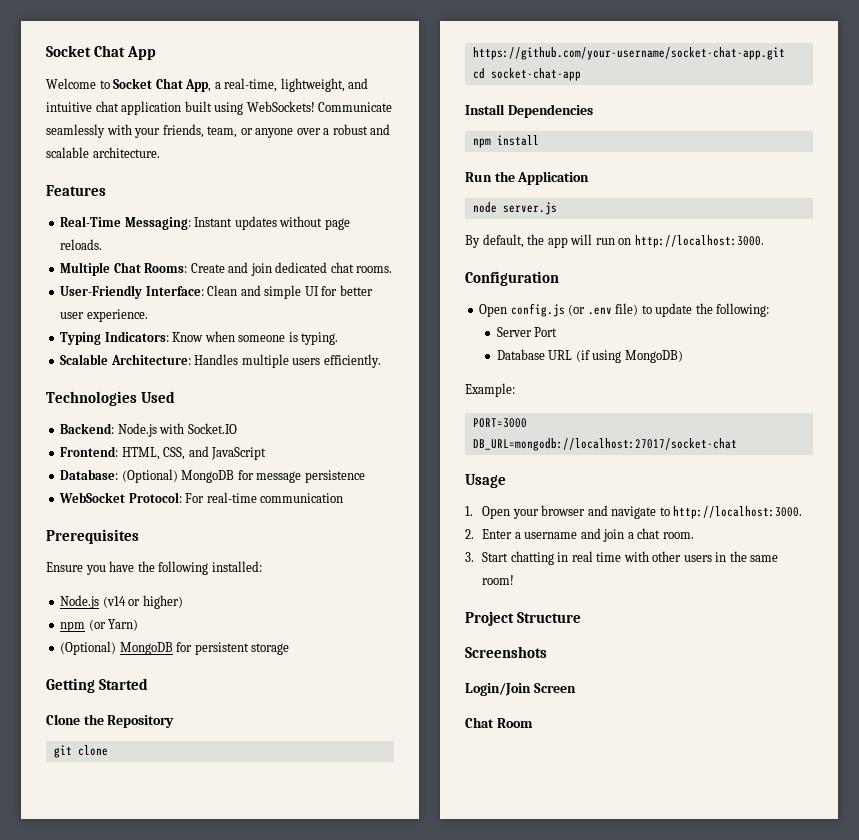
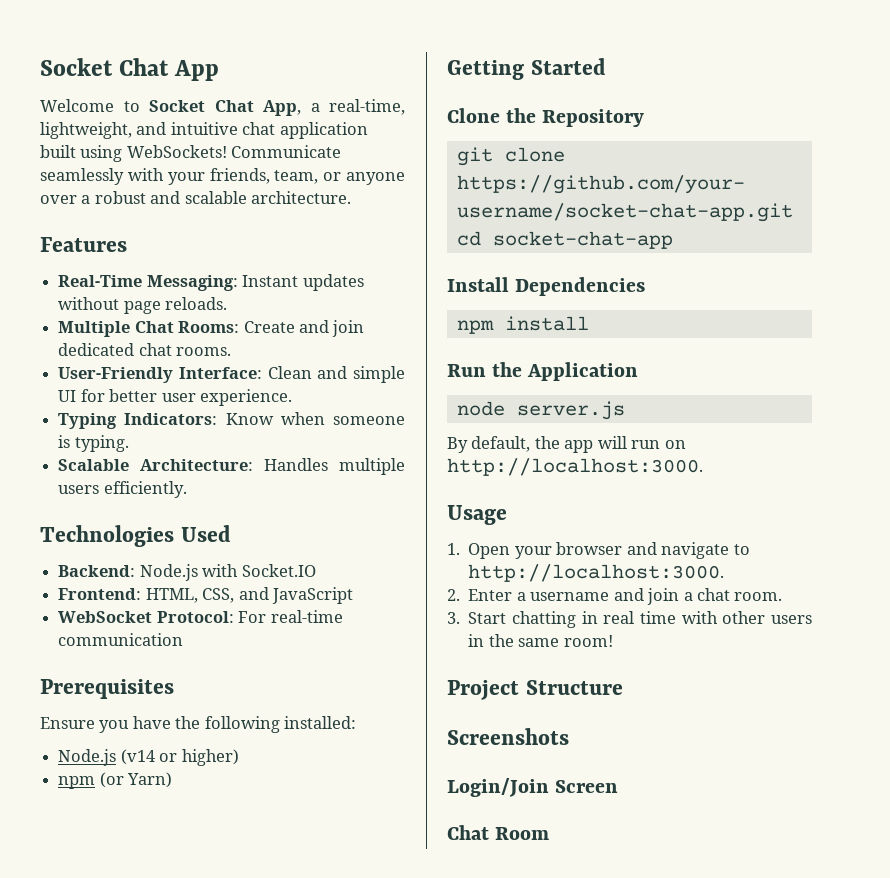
- Database: (Optional) MongoDB for message persistence
- (Optional) MongoDB for persistent storage
- Configuration
- Open config.js (or .env file) to update the following:
- Server Port
- Database URL (if using MongoDB)
- Example:
- PORT=3000
- DB_URL=mongodb://localhost:27017/socket-chat

